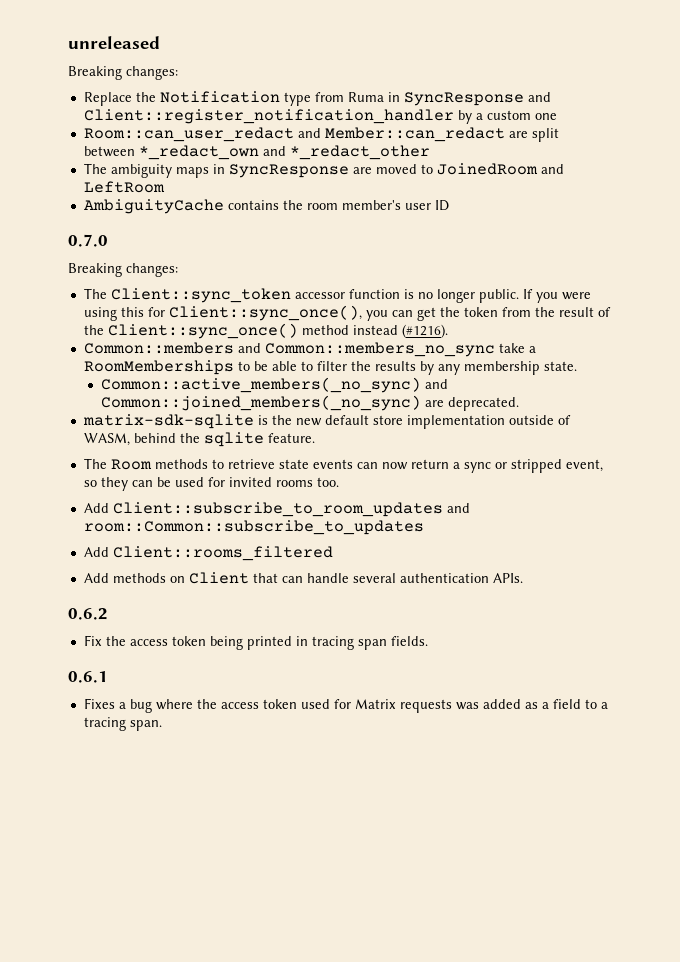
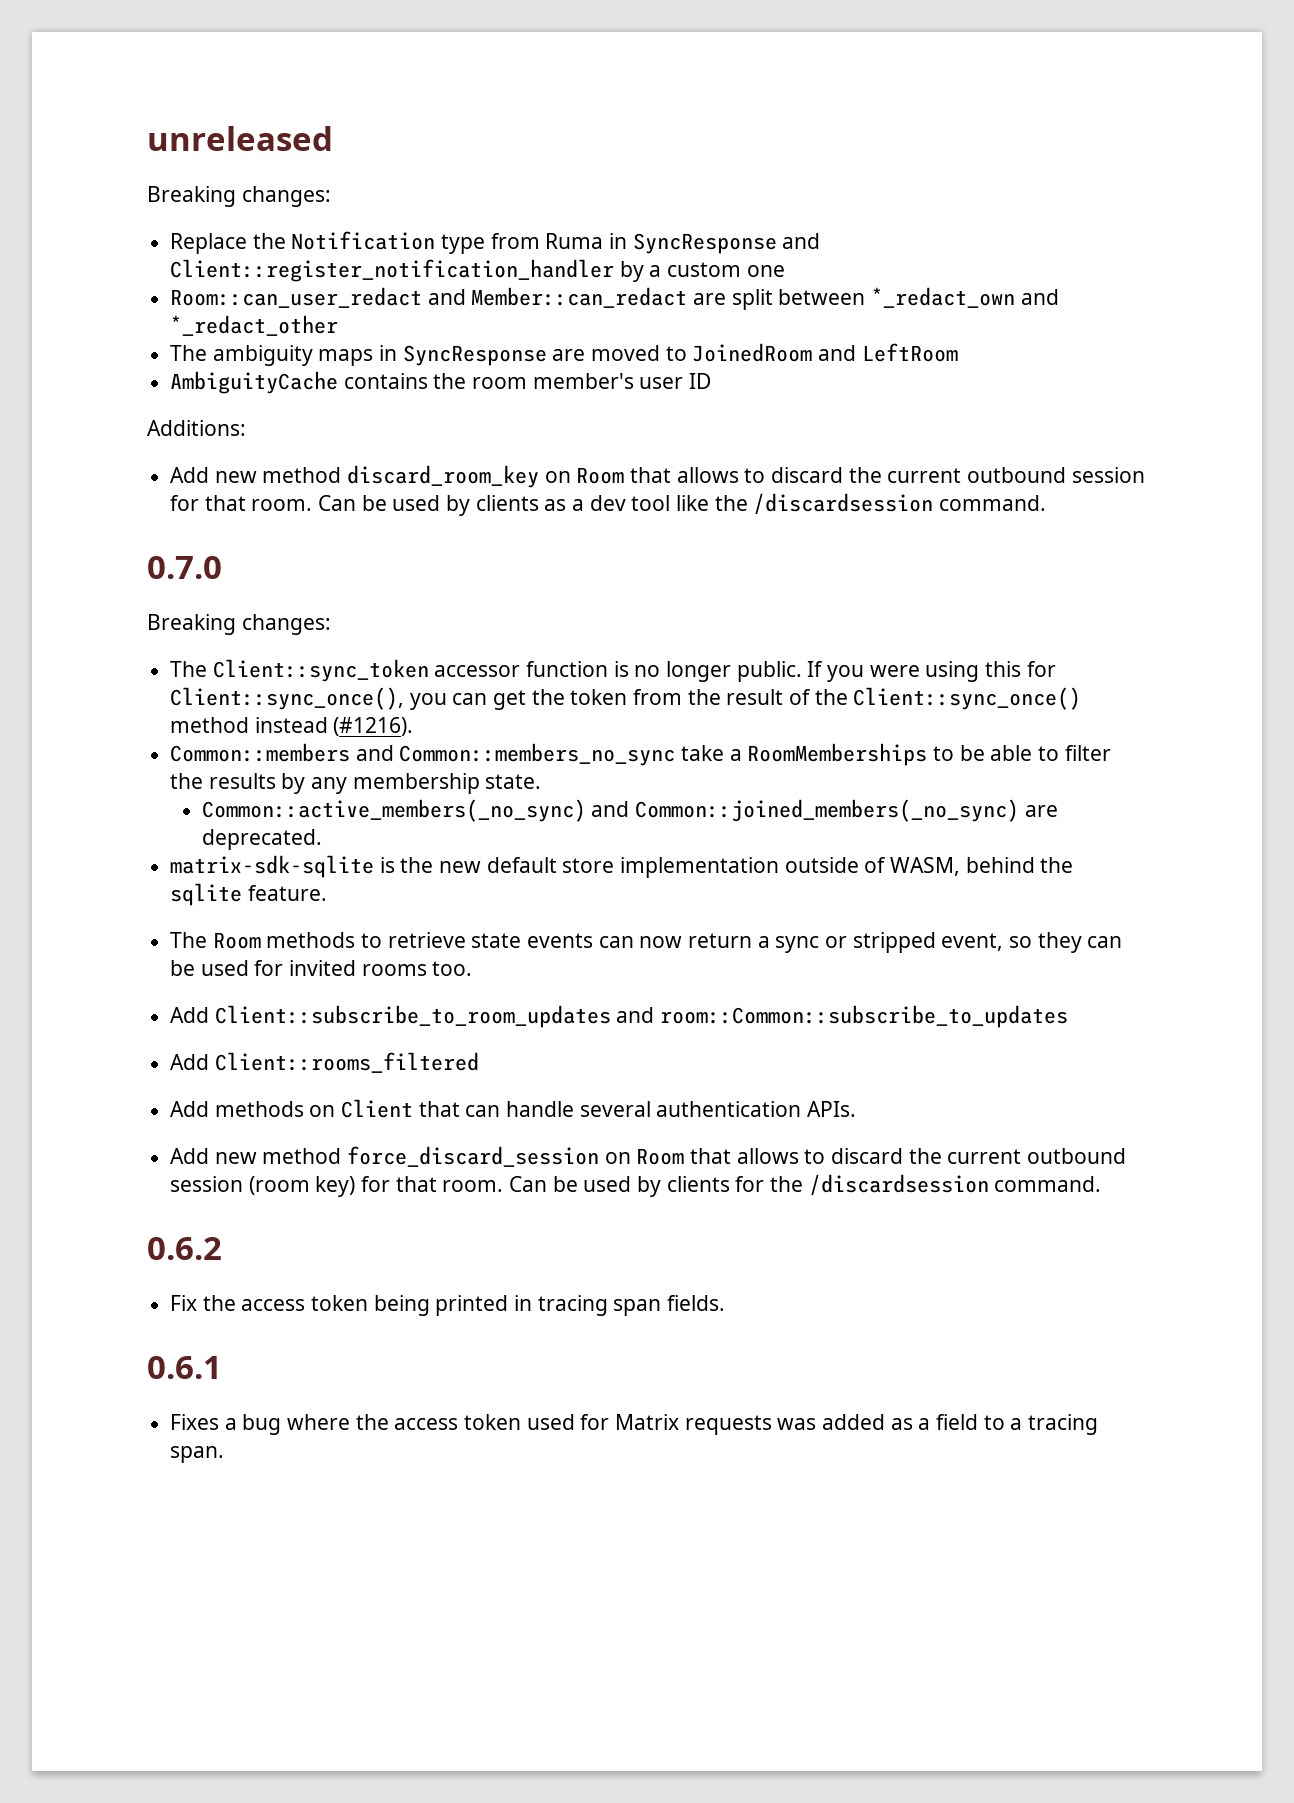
+ Additions:
+ Add new method discard_room_key on Room that allows to discard the current outbound session for that room. Can be used by clients as a dev tool like the /discardsession command.
+ Add new method force_discard_session on Room that allows to discard the current outbound session (room key) for that room. Can be used by clients for the /discardsession command.

